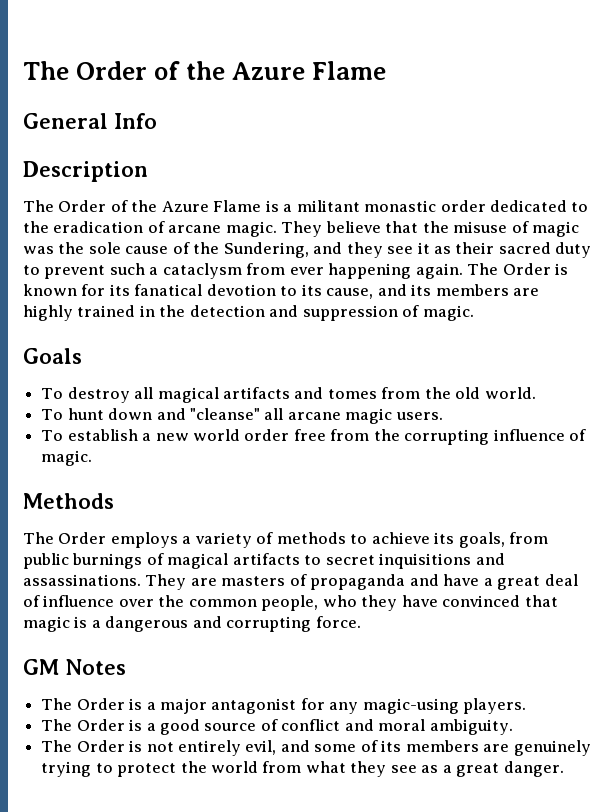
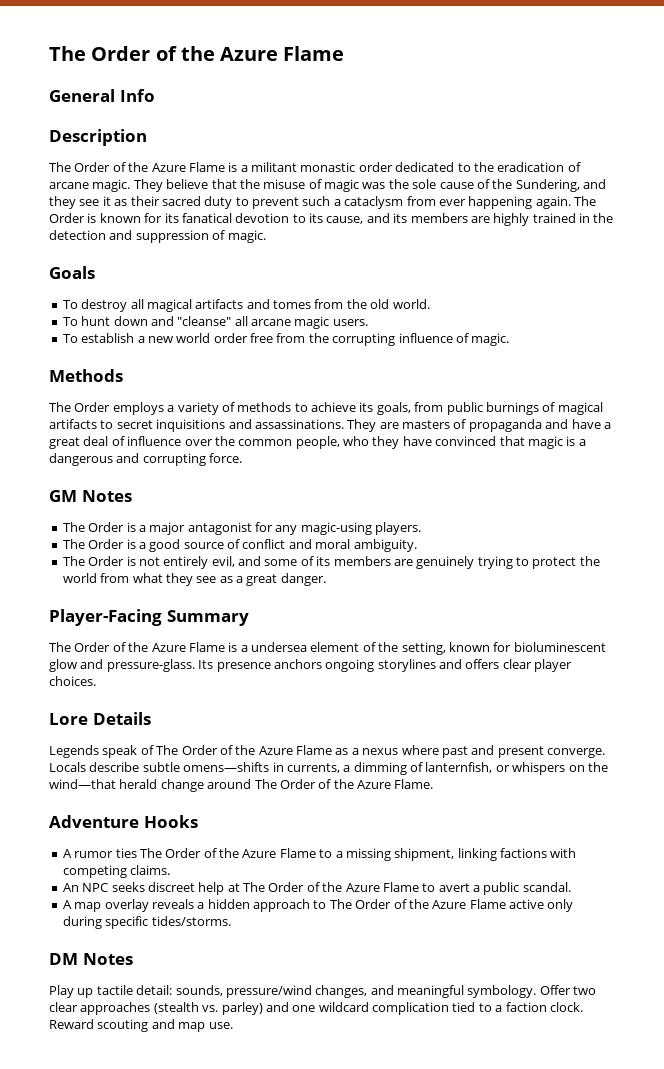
+ Player-Facing Summary
+ The Order of the Azure Flame is a undersea element of the setting, known for bioluminescent glow and pressure-glass. Its presence anchors ongoing storylines and offers clear player choices.
+ Lore Details
+ Legends speak of The Order of the Azure Flame as a nexus where past and present converge. Locals describe subtle omens—shifts in currents, a dimming of lanternfish, or whispers on the wind—that herald change around The Order of the Azure Flame.
+ Adventure Hooks
+ A rumor ties The Order of the Azure Flame to a missing shipment, linking factions with competing claims.
+ An NPC seeks discreet help at The Order of the Azure Flame to avert a public scandal.
+ A map overlay reveals a hidden approach to The Order of the Azure Flame active only during specific tides/storms.
+ DM Notes
+ Play up tactile detail: sounds, pressure/wind changes, and meaningful symbology. Offer two clear approaches (stealth vs. parley) and one wildcard complication tied to a faction clock. Reward scouting and map use.

